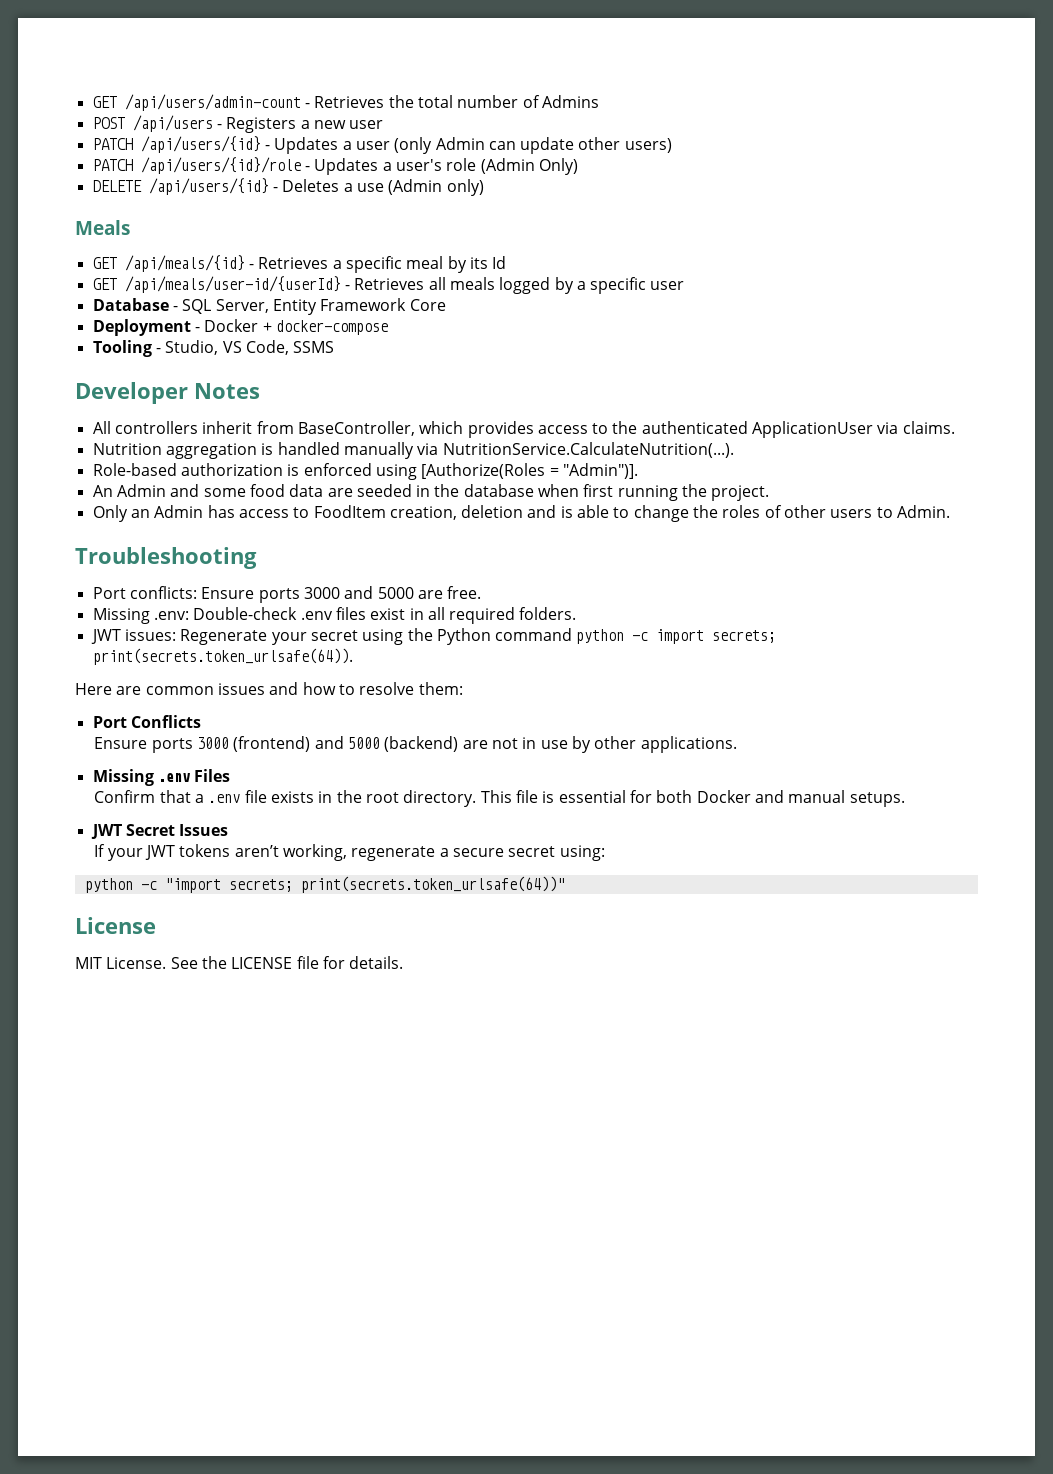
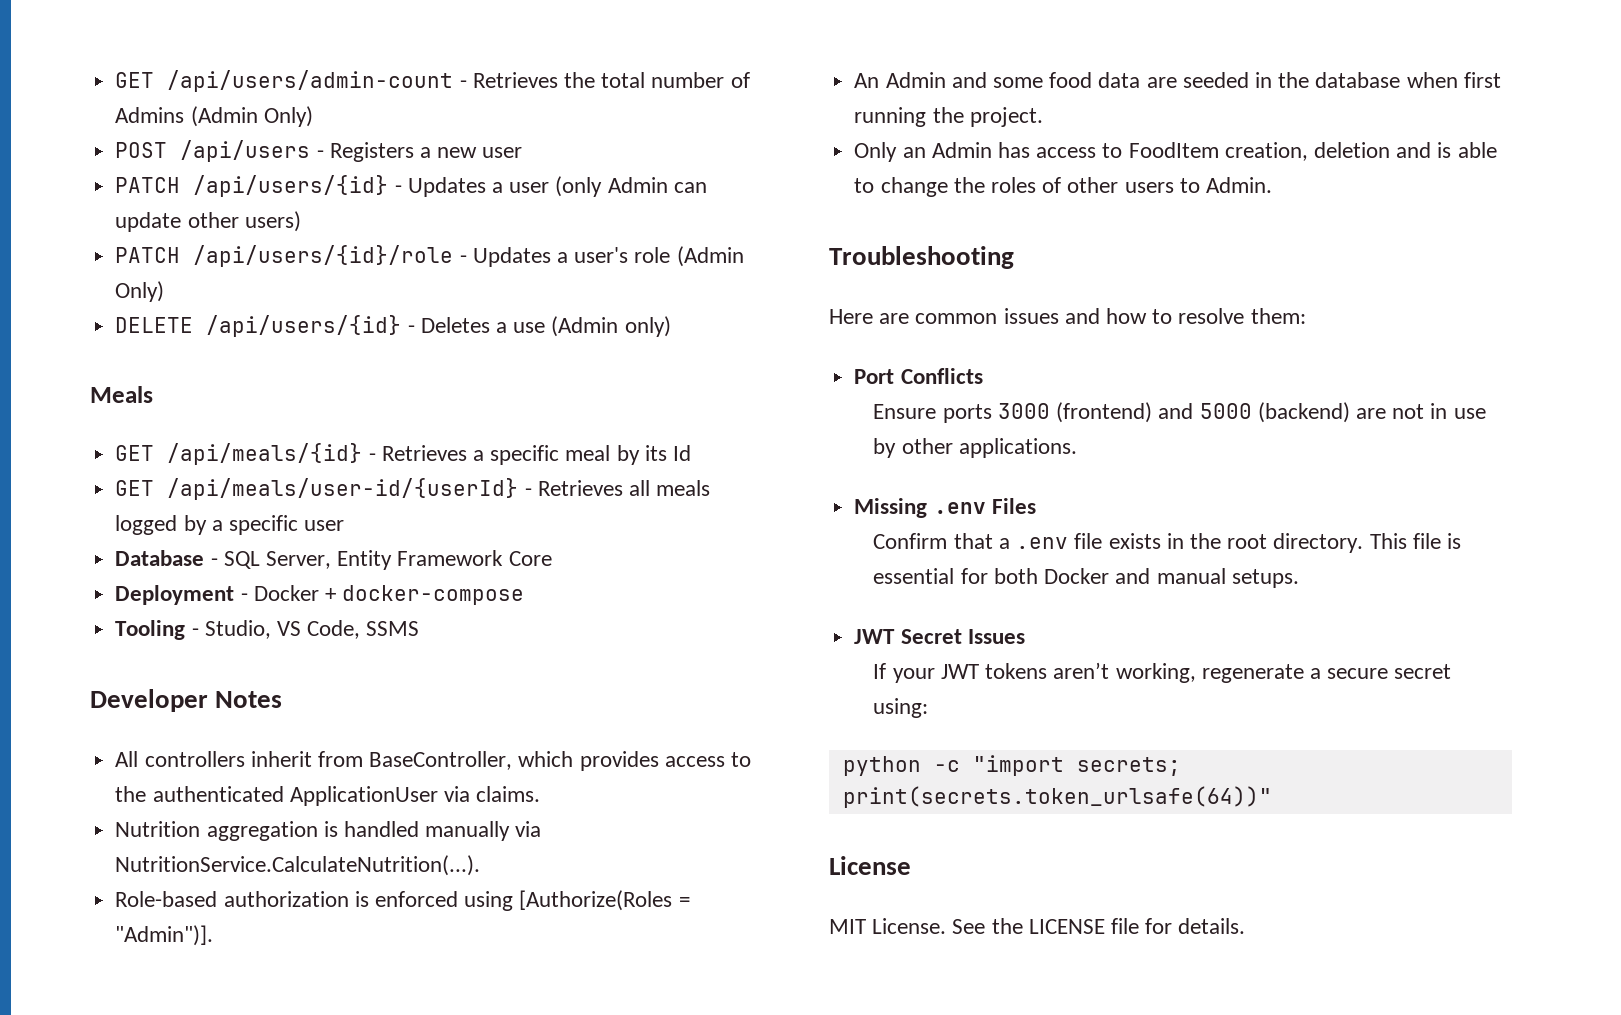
- GET /api/users/admin-count - Retrieves the total number of Admins
+ GET /api/users/admin-count - Retrieves the total number of Admins (Admin Only)
- Port conflicts: Ensure ports 3000 and 5000 are free.
- Missing .env: Double-check .env files exist in all required folders.
- JWT issues: Regenerate your secret using the Python command python -c import secrets; print(secrets.token_urlsafe(64)).

